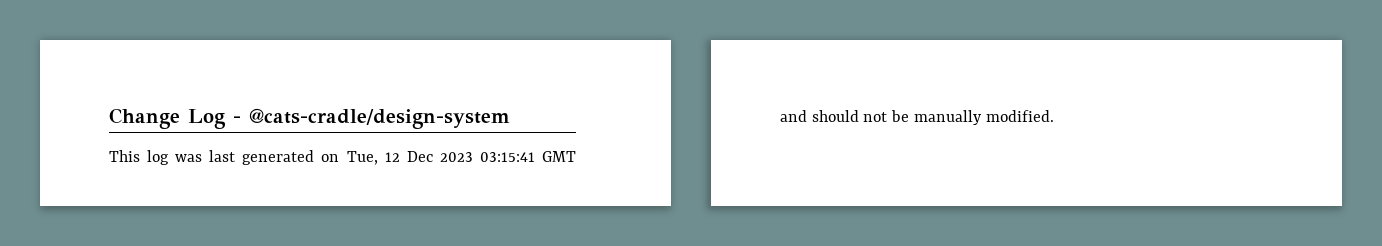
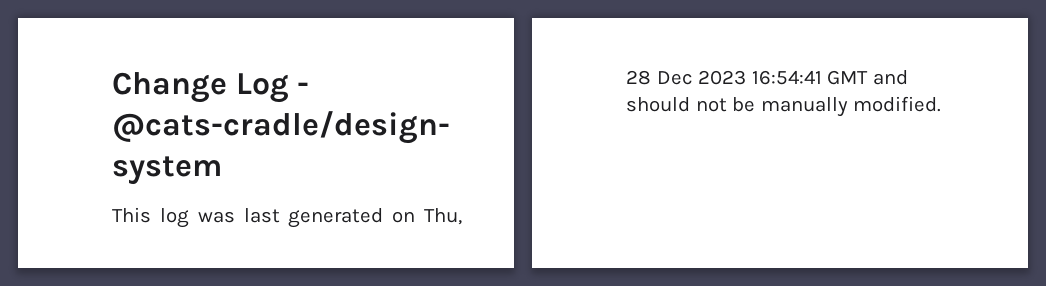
- This log was last generated on Tue, 12 Dec 2023 03:15:41 GMT and should not be manually modified.
+ This log was last generated on Thu, 28 Dec 2023 16:54:41 GMT and should not be manually modified.

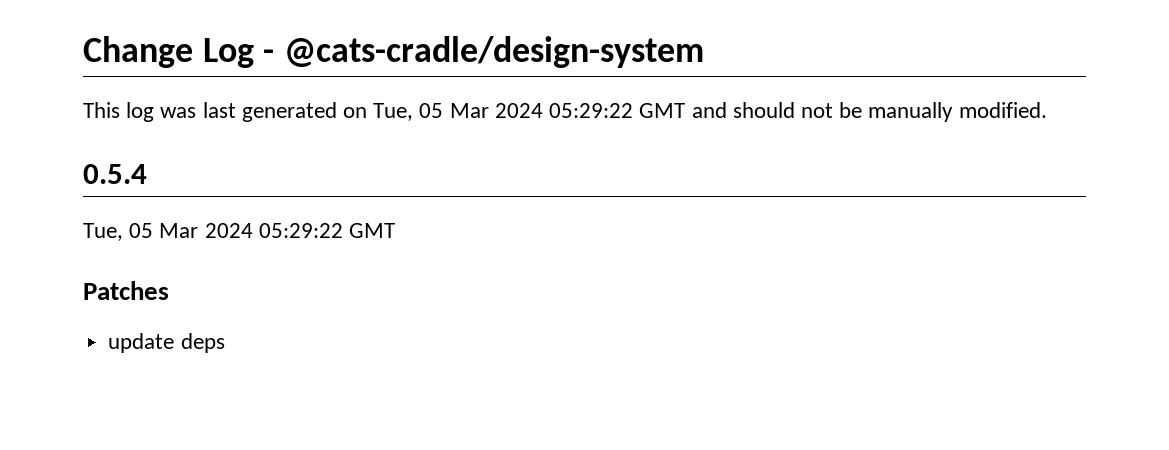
- This log was last generated on Thu, 28 Dec 2023 16:54:41 GMT and should not be manually modified.
+ This log was last generated on Tue, 05 Mar 2024 05:29:22 GMT and should not be manually modified.
+ 0.5.4
+ Tue, 05 Mar 2024 05:29:22 GMT
+ Patches
+ update deps

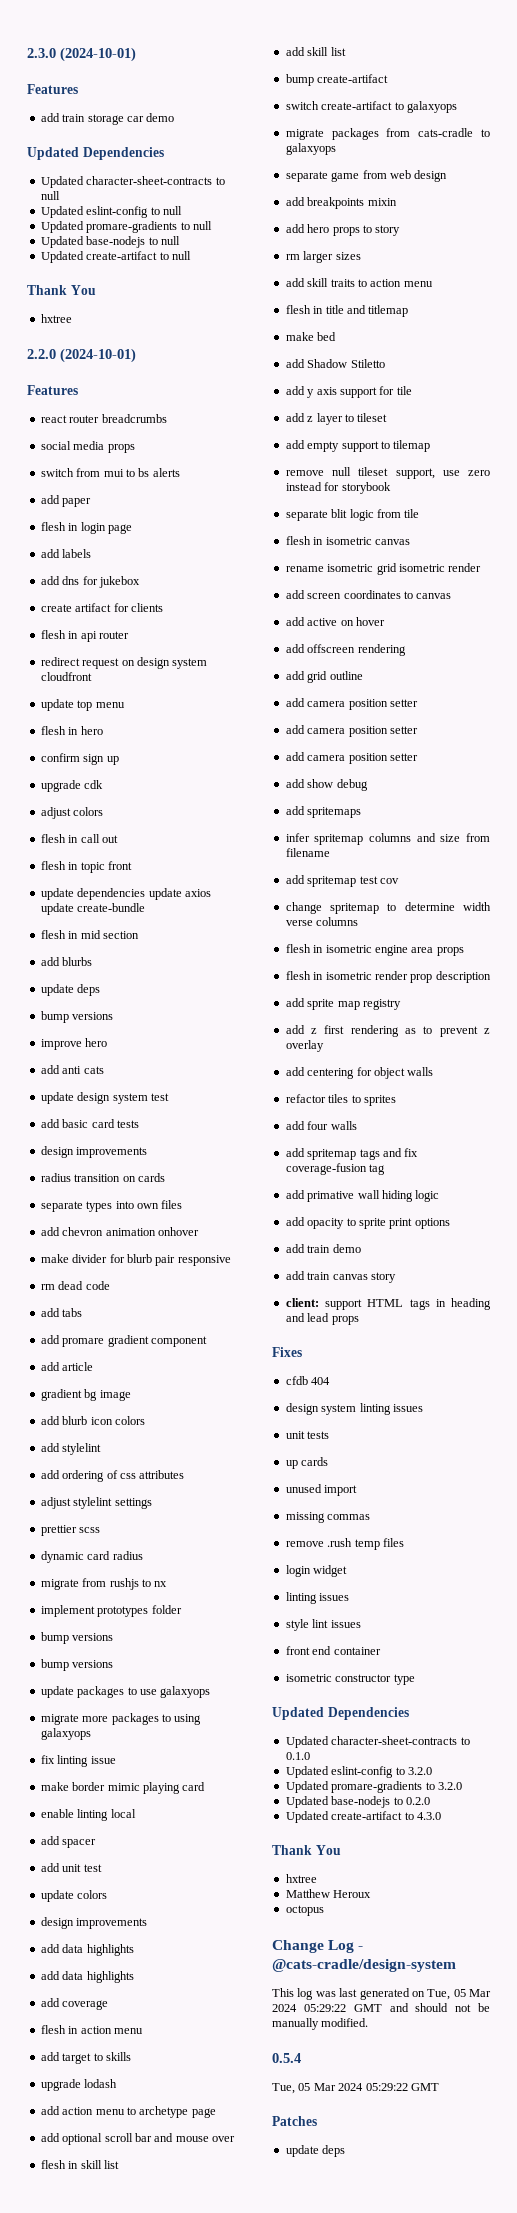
+ 2.3.0 (2024-10-01)
+ Features
+ add train storage car demo
+ Updated Dependencies
+ Updated character-sheet-contracts to null
+ Updated eslint-config to null
+ Updated promare-gradients to null
+ Updated base-nodejs to null
+ Updated create-artifact to null
+ Thank You
+ hxtree
+ 2.2.0 (2024-10-01)
+ Features
+ react router breadcrumbs
+ social media props
+ switch from mui to bs alerts
+ add paper
+ flesh in login page
+ add labels
+ add dns for jukebox
+ create artifact for clients
+ flesh in api router
+ redirect request on design system cloudfront
+ update top menu
+ flesh in hero
+ confirm sign up
+ upgrade cdk
+ adjust colors
+ flesh in call out
+ flesh in topic front
+ update dependencies update axios update create-bundle
+ flesh in mid section
+ add blurbs
+ update deps
+ bump versions
+ improve hero
+ add anti cats
+ update design system test
+ add basic card tests
+ design improvements
+ radius transition on cards
+ separate types into own files
+ add chevron animation onhover
+ make divider for blurb pair responsive
+ rm dead code
+ add tabs
+ add promare gradient component
+ add article
+ gradient bg image
+ add blurb icon colors
+ add stylelint
+ add ordering of css attributes
+ adjust stylelint settings
+ prettier scss
+ dynamic card radius
+ migrate from rushjs to nx
+ implement prototypes folder
+ bump versions
+ bump versions
+ update packages to use galaxyops
+ migrate more packages to using galaxyops
+ fix linting issue
+ make border mimic playing card
+ enable linting local
+ add spacer
+ add unit test
+ update colors
+ design improvements
+ add data highlights
+ add data highlights
+ add coverage
+ flesh in action menu
+ add target to skills
+ upgrade lodash
+ add action menu to archetype page
+ add optional scroll bar and mouse over
+ flesh in skill list
+ add skill list
+ bump create-artifact
+ switch create-artifact to galaxyops
+ migrate packages from cats-cradle to galaxyops
+ separate game from web design
+ add breakpoints mixin
+ add hero props to story
+ rm larger sizes
+ add skill traits to action menu
+ flesh in title and titlemap
+ make bed
+ add Shadow Stiletto
+ add y axis support for tile
+ add z layer to tileset
+ add empty support to tilemap
+ remove null tileset support, use zero instead for storybook
+ separate blit logic from tile
+ flesh in isometric canvas
+ rename isometric grid isometric render
+ add screen coordinates to canvas
+ add active on hover
+ add offscreen rendering
+ add grid outline
+ add camera position setter
+ add camera position setter
+ add camera position setter
+ add show debug
+ add spritemaps
+ infer spritemap columns and size from filename
+ add spritemap test cov
+ change spritemap to determine width verse columns
+ flesh in isometric engine area props
+ flesh in isometric render prop description
+ add sprite map registry
+ add z first rendering as to prevent z overlay
+ add centering for object walls
+ refactor tiles to sprites
+ add four walls
+ add spritemap tags and fix coverage-fusion tag
+ add primative wall hiding logic
+ add opacity to sprite print options
+ add train demo
+ add train canvas story
+ client: support HTML tags in heading and lead props
+ Fixes
+ cfdb 404
+ design system linting issues
+ unit tests
+ up cards
+ unused import
+ missing commas
+ remove .rush temp files
+ login widget
+ linting issues
+ style lint issues
+ front end container
+ isometric constructor type
+ Updated Dependencies
+ Updated character-sheet-contracts to 0.1.0
+ Updated eslint-config to 3.2.0
+ Updated promare-gradients to 3.2.0
+ Updated base-nodejs to 0.2.0
+ Updated create-artifact to 4.3.0
+ Thank You
+ hxtree
+ Matthew Heroux
+ octopus

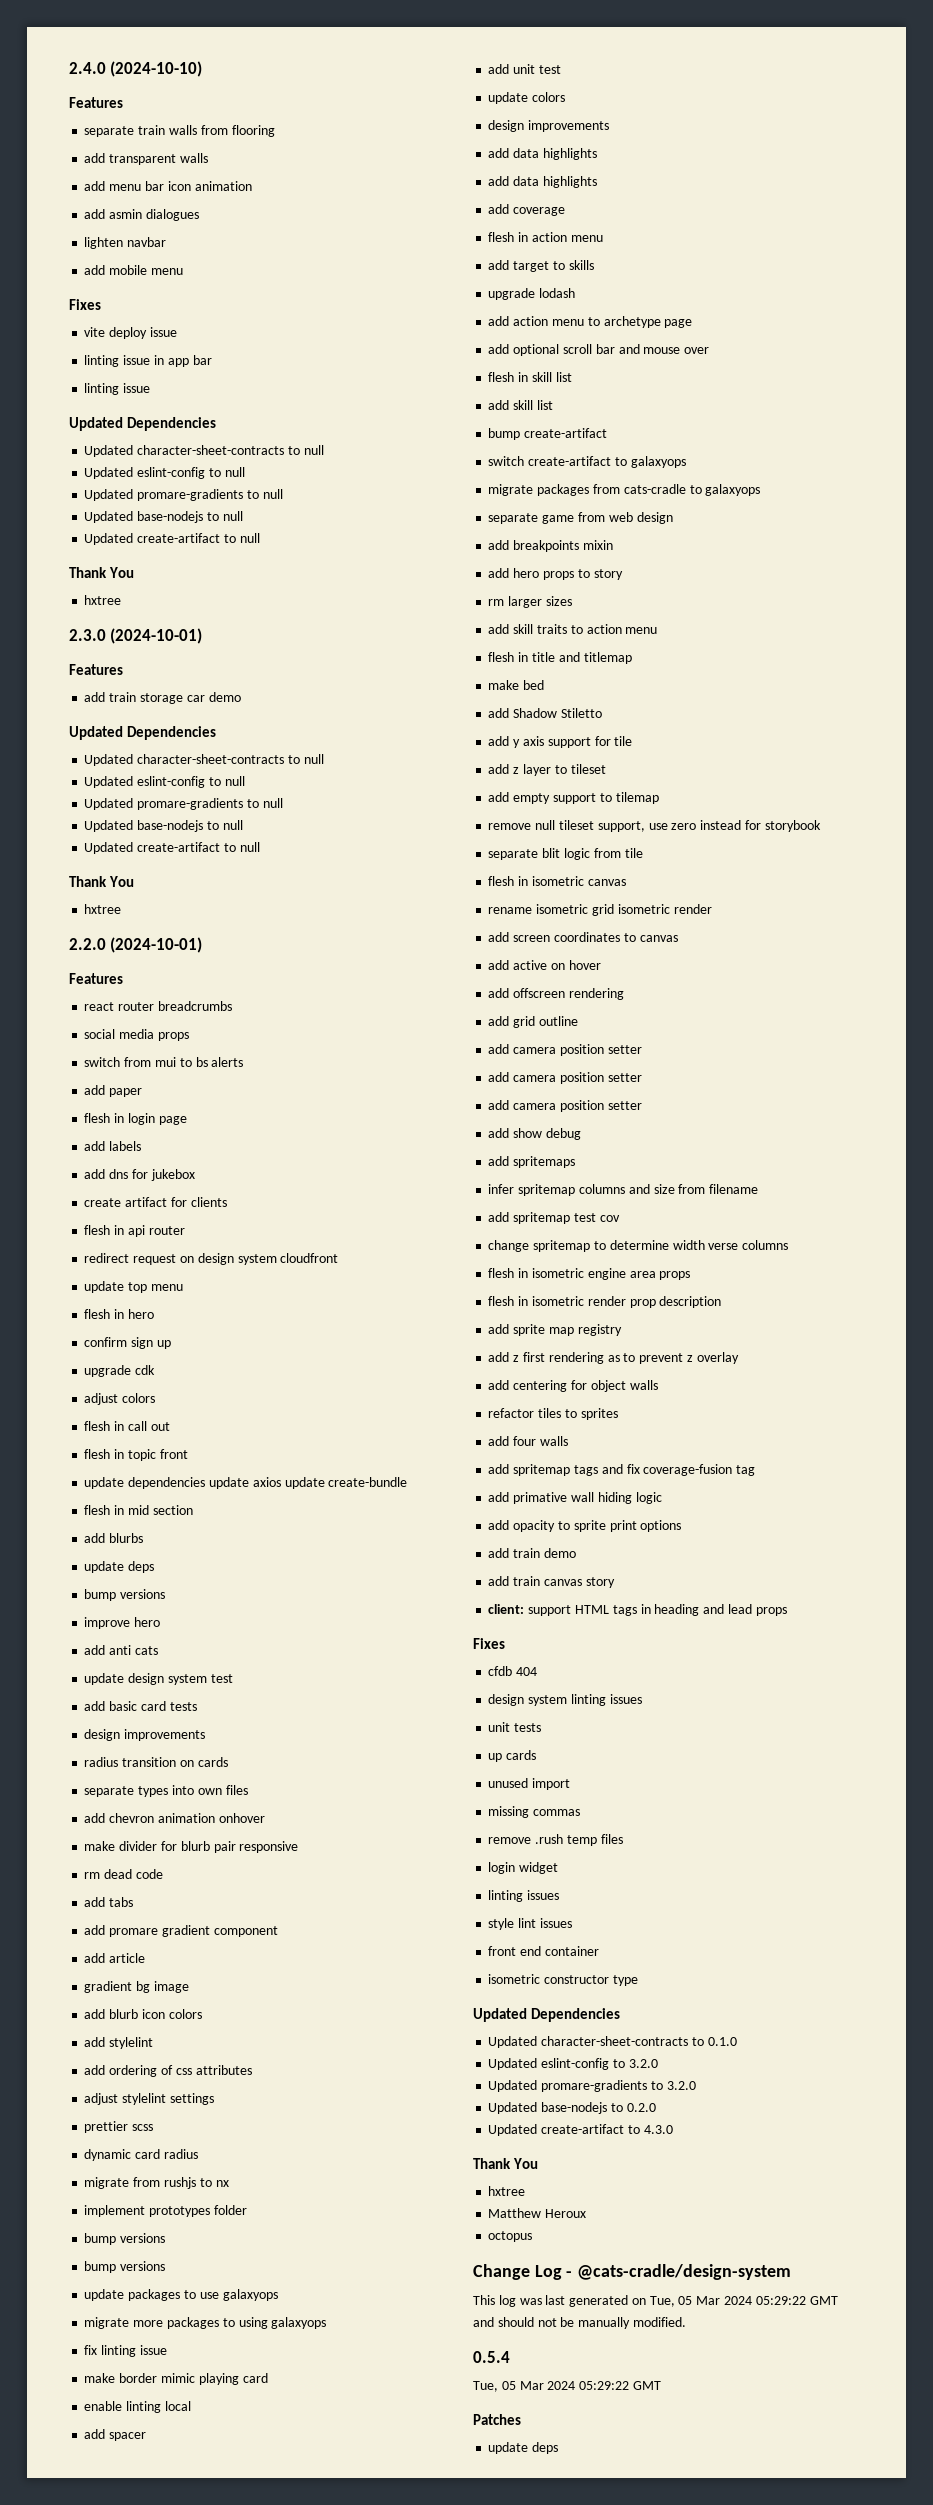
+ 2.4.0 (2024-10-10)
+ Features
+ separate train walls from flooring
+ add transparent walls
+ add menu bar icon animation
+ add asmin dialogues
+ lighten navbar
+ add mobile menu
+ Fixes
+ vite deploy issue
+ linting issue in app bar
+ linting issue
+ Updated Dependencies
+ Updated character-sheet-contracts to null
+ Updated eslint-config to null
+ Updated promare-gradients to null
+ Updated base-nodejs to null
+ Updated create-artifact to null
+ Thank You
+ hxtree

